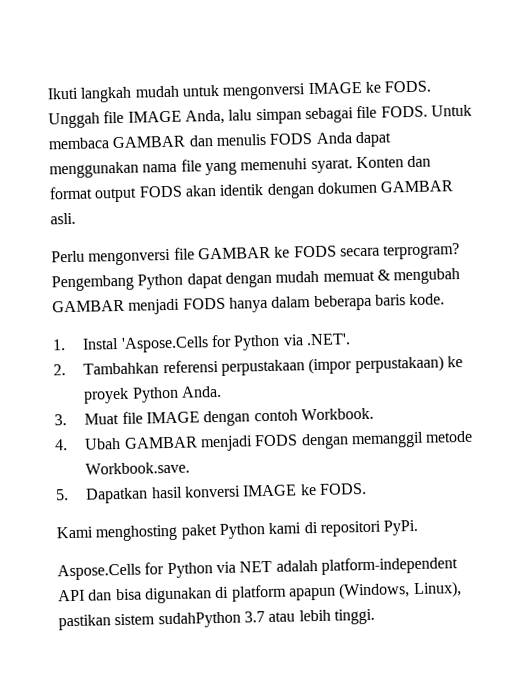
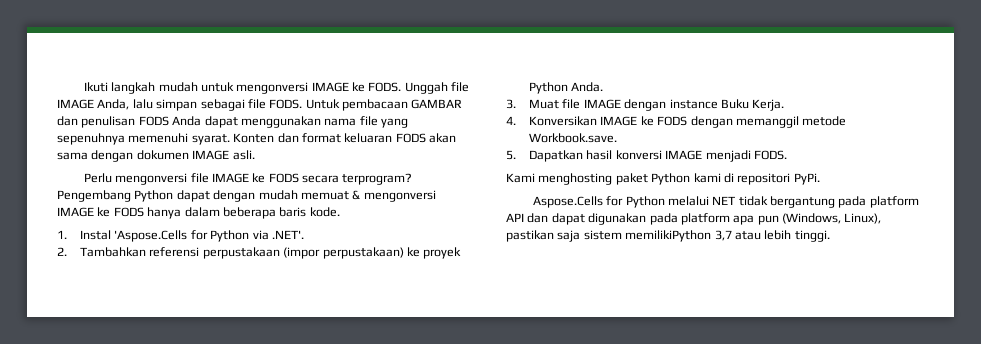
- Untuk membaca GAMBAR dan menulis FODS Anda dapat menggunakan nama file yang memenuhi syarat.
+ Untuk pembacaan GAMBAR dan penulisan FODS Anda dapat menggunakan nama file yang sepenuhnya memenuhi syarat.
- Konten dan format output FODS akan identik dengan dokumen GAMBAR asli.
+ Konten dan format keluaran FODS akan sama dengan dokumen IMAGE asli.
- Perlu mengonversi file GAMBAR ke FODS secara terprogram?
+ Perlu mengonversi file IMAGE ke FODS secara terprogram?
- Pengembang Python dapat dengan mudah memuat & mengubah GAMBAR menjadi FODS hanya dalam beberapa baris kode.
+ Pengembang Python dapat dengan mudah memuat & mengonversi IMAGE ke FODS hanya dalam beberapa baris kode.
- 3. Muat file IMAGE dengan contoh Workbook.
- 4. Ubah GAMBAR menjadi FODS dengan memanggil metode Workbook.save.
+ 3. Muat file IMAGE dengan instance Buku Kerja.
+ 4. Konversikan IMAGE ke FODS dengan memanggil metode Workbook.save.
- 5. Dapatkan hasil konversi IMAGE ke FODS.
+ 5. Dapatkan hasil konversi IMAGE menjadi FODS.
- Aspose.Cells for Python via NET adalah platform-independent API dan bisa digunakan di platform apapun (Windows, Linux), pastikan sistem sudahPython 3.7 atau lebih tinggi.
+ Aspose.Cells for Python melalui NET tidak bergantung pada platform API dan dapat digunakan pada platform apa pun (Windows, Linux), pastikan saja sistem memilikiPython 3,7 atau lebih tinggi.

